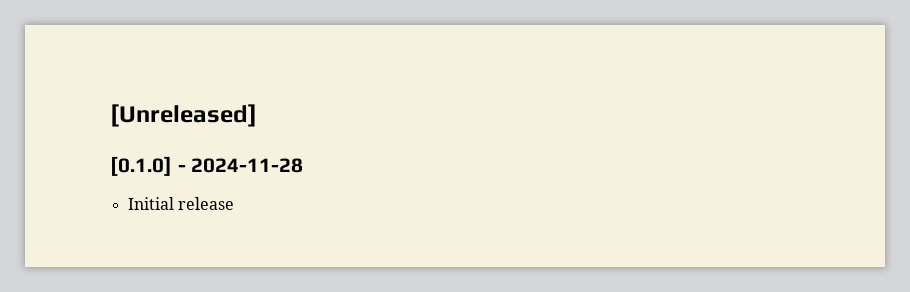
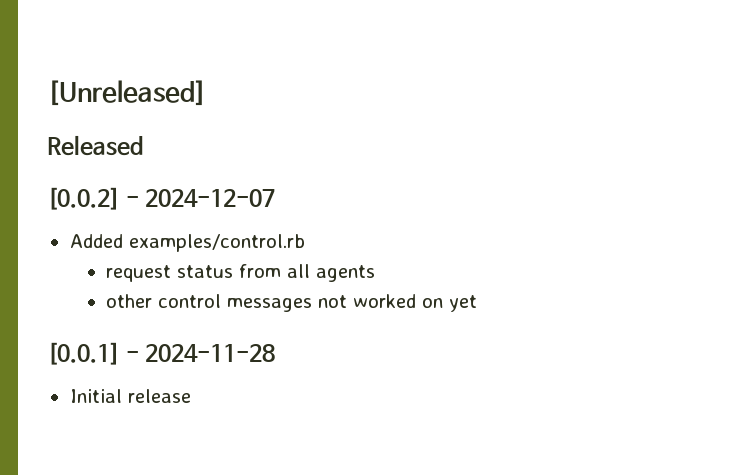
- [0.1.0] - 2024-11-28
+ Released
+ [0.0.2] - 2024-12-07
+ Added examples/control.rb
+ request status from all agents
+ other control messages not worked on yet
+ [0.0.1] - 2024-11-28

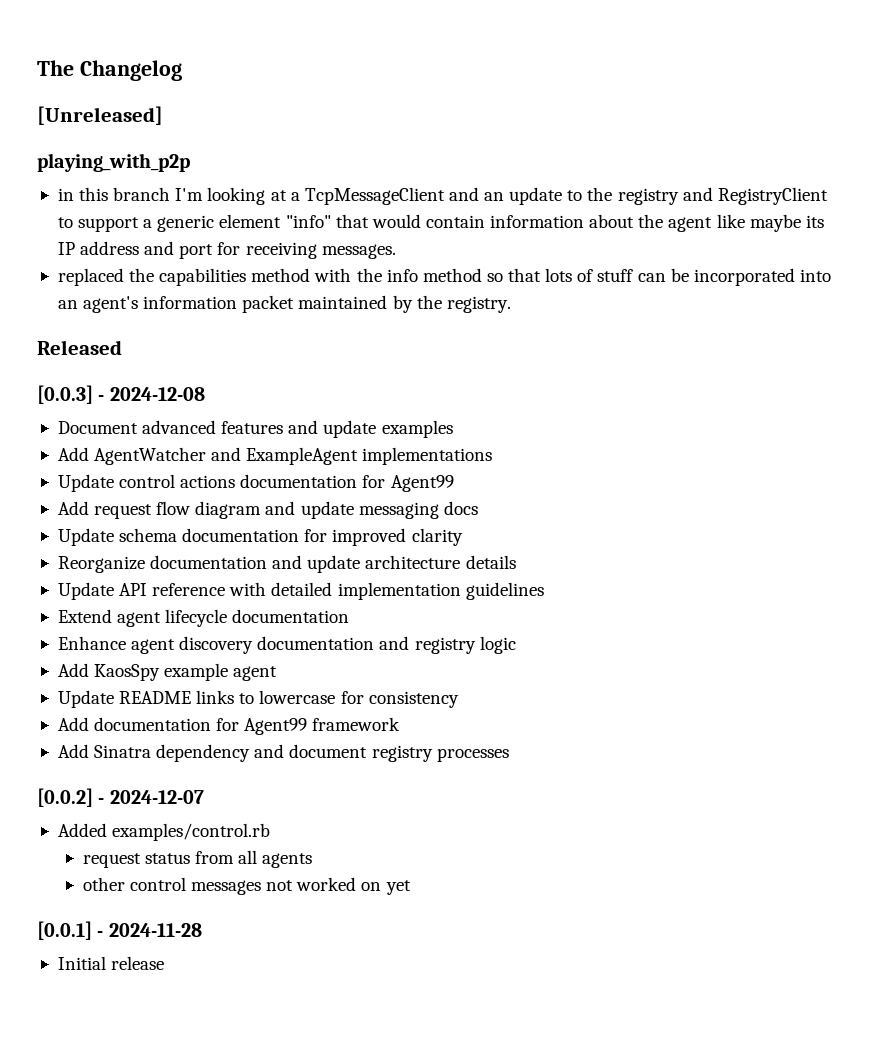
+ The Changelog
+ playing_with_p2p
+ in this branch I'm looking at a TcpMessageClient and an update to the registry and RegistryClient to support a generic element "info" that would contain information about the agent like maybe its IP address and port for receiving messages.
+ replaced the capabilities method with the info method so that lots of stuff can be incorporated into an agent's information packet maintained by the registry.
  Released
+ [0.0.3] - 2024-12-08
+ Document advanced features and update examples
+ Add AgentWatcher and ExampleAgent implementations
+ Update control actions documentation for Agent99
+ Add request flow diagram and update messaging docs
+ Update schema documentation for improved clarity
+ Reorganize documentation and update architecture details
+ Update API reference with detailed implementation guidelines
+ Extend agent lifecycle documentation
+ Enhance agent discovery documentation and registry logic
+ Add KaosSpy example agent
+ Update README links to lowercase for consistency
+ Add documentation for Agent99 framework
+ Add Sinatra dependency and document registry processes

